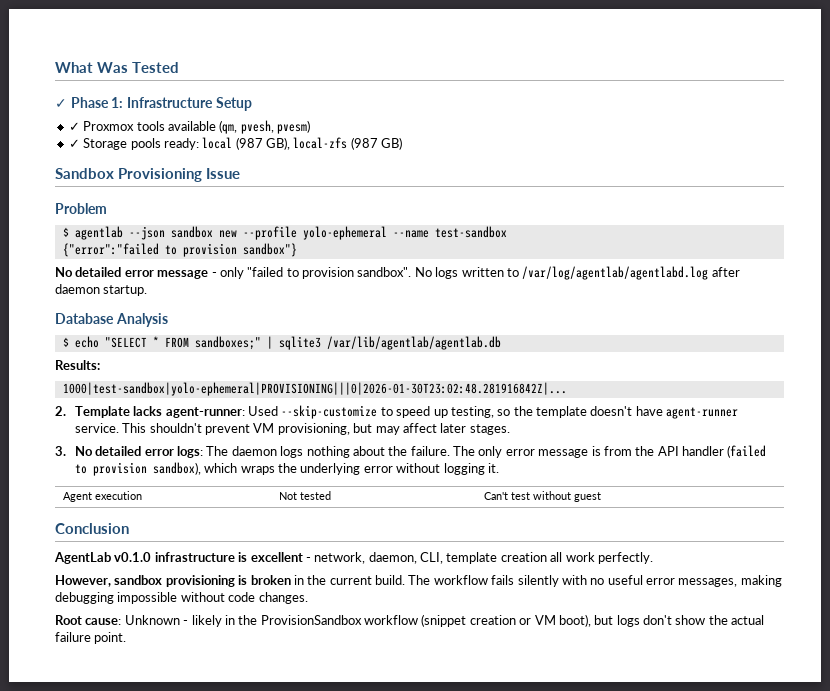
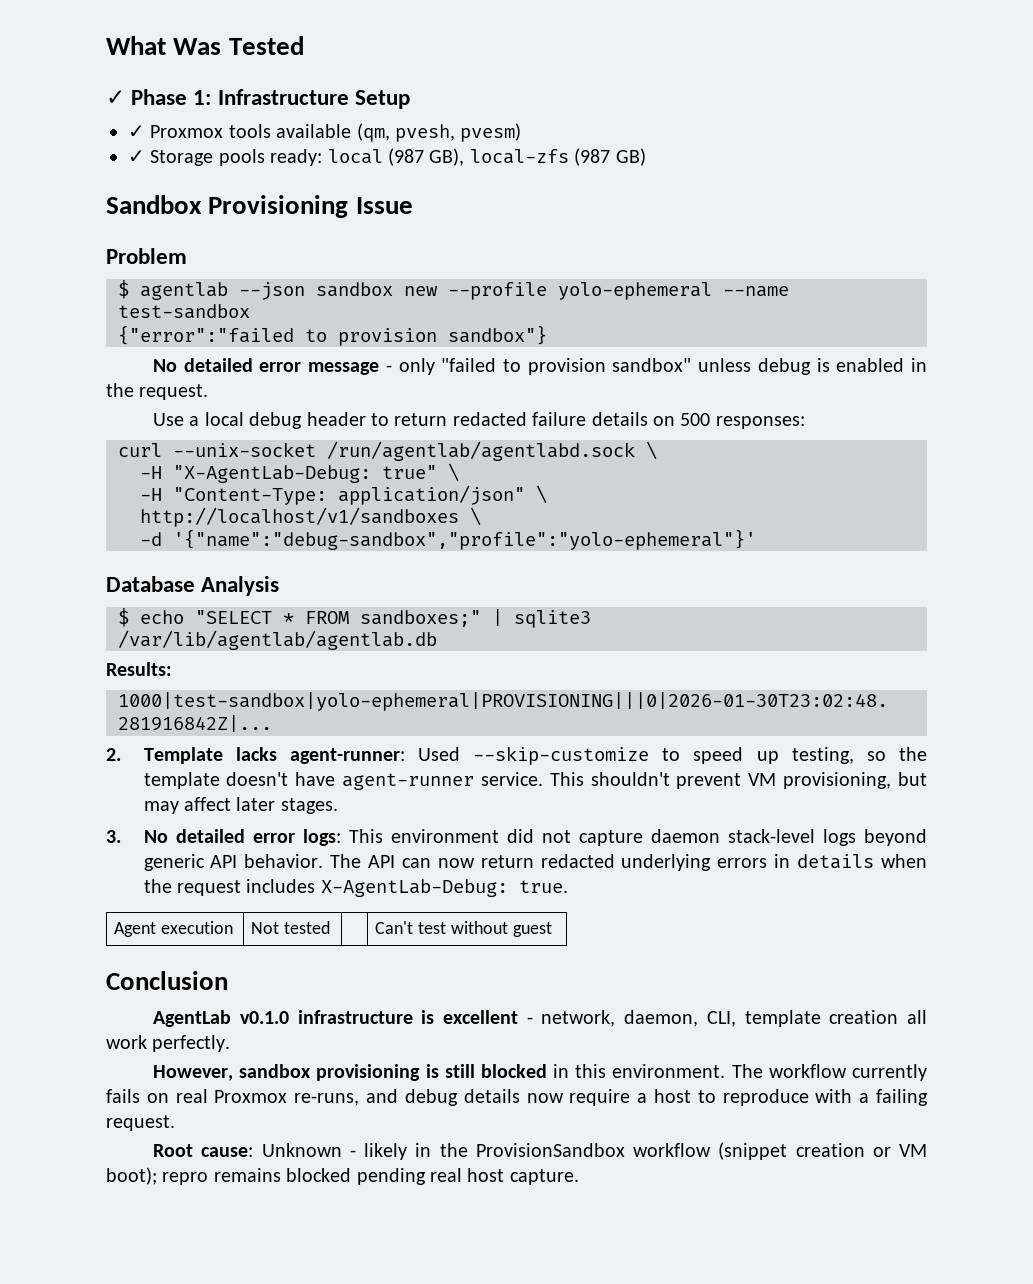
- No detailed error message - only "failed to provision sandbox". No logs written to /var/log/agentlab/agentlabd.log after daemon startup.
+ No detailed error message - only "failed to provision sandbox" unless debug is enabled in the request.
+ Use a local debug header to return redacted failure details on 500 responses:
+ curl --unix-socket /run/agentlab/agentlabd.sock \
+ -H "X-AgentLab-Debug: true" \
+ -H "Content-Type: application/json" \
+ http://localhost/v1/sandboxes \
+ -d '{"name":"debug-sandbox","profile":"yolo-ephemeral"}'
- 3. No detailed error logs: The daemon logs nothing about the failure. The only error message is from the API handler (failed to provision sandbox), which wraps the underlying error without logging it.
+ 3. No detailed error logs: This environment did not capture daemon stack-level logs beyond generic API behavior. The API can now return redacted underlying errors in details when the request includes X-AgentLab-Debug: true.
- However, sandbox provisioning is broken in the current build. The workflow fails silently with no useful error messages, making debugging impossible without code changes.
+ However, sandbox provisioning is still blocked in this environment. The workflow currently fails on real Proxmox re-runs, and debug details now require a host to reproduce with a failing request.
- Root cause: Unknown - likely in the ProvisionSandbox workflow (snippet creation or VM boot), but logs don't show the actual failure point.
+ Root cause: Unknown - likely in the ProvisionSandbox workflow (snippet creation or VM boot); repro remains blocked pending real host capture.

